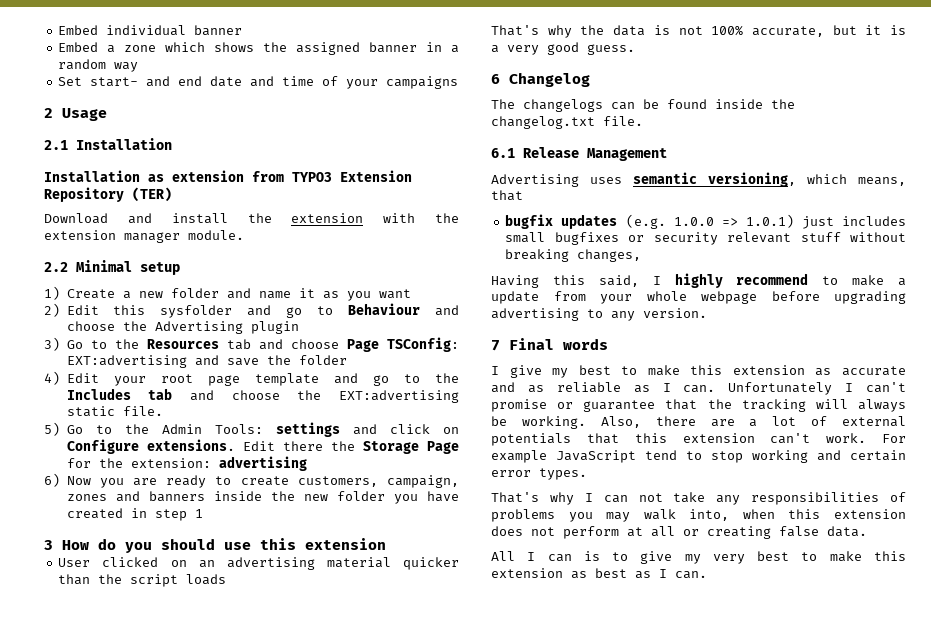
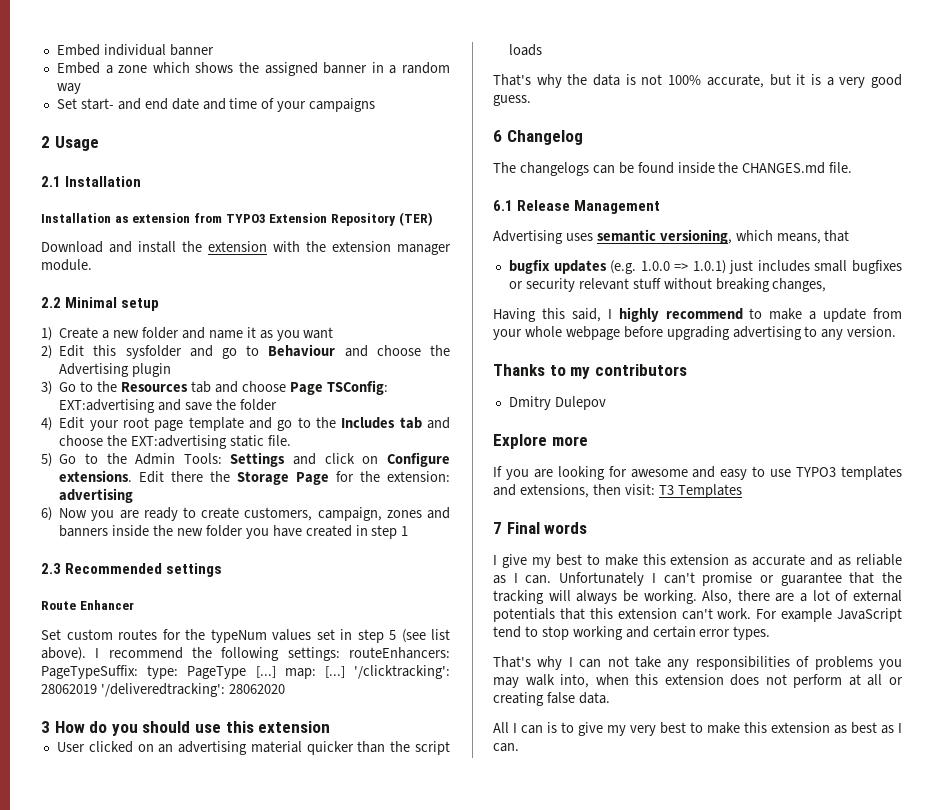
- 5) Go to the Admin Tools: settings and click on Configure extensions.
+ 5) Go to the Admin Tools: Settings and click on Configure extensions.
+ 2.3 Recommended settings
+ Route Enhancer
+ Set custom routes for the typeNum values set in step 5 (see list above). I recommend the following settings: routeEnhancers: PageTypeSuffix: type: PageType [...] map: [...] '/clicktracking': 28062019 '/deliveredtracking': 28062020
- The changelogs can be found inside the changelog.txt file.
+ The changelogs can be found inside the CHANGES.md file.
+ Thanks to my contributors
+ Dmitry Dulepov
+ Explore more
+ If you are looking for awesome and easy to use TYPO3 templates and extensions, then visit: T3 Templates

